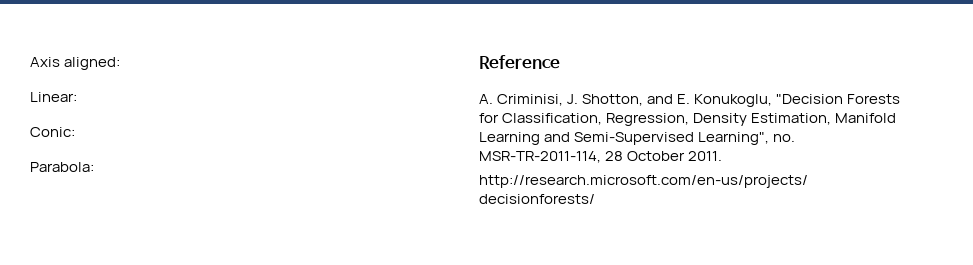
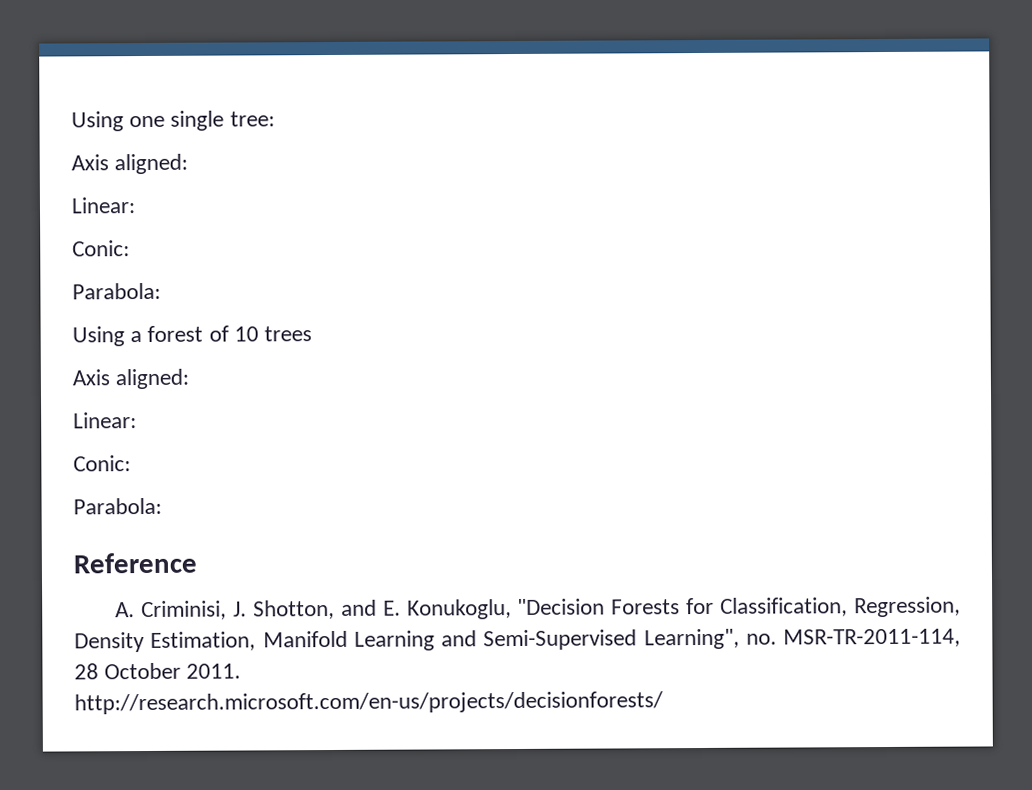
+ Using one single tree:
+ Axis aligned:
+ Linear:
+ Conic:
+ Parabola:
+ Using a forest of 10 trees

